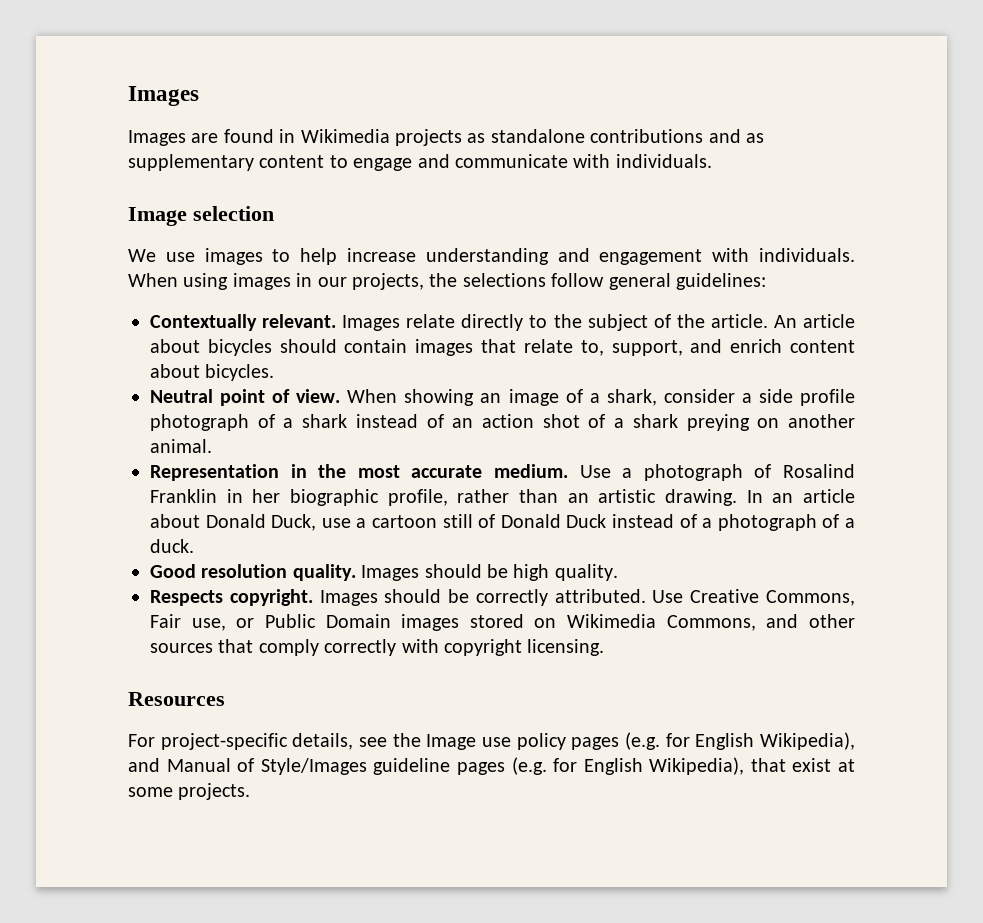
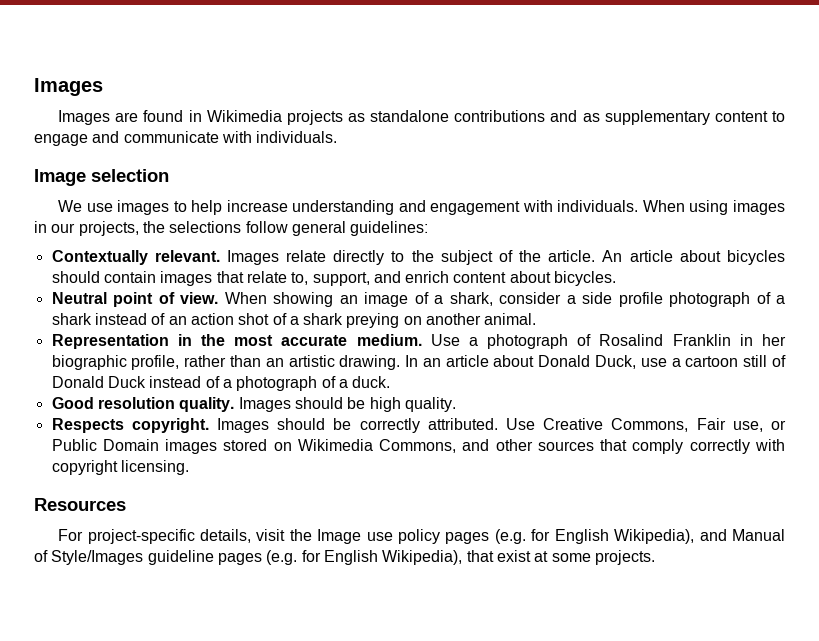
- For project-specific details, see the Image use policy pages (e.g. for English Wikipedia), and Manual of Style/Images guideline pages (e.g. for English Wikipedia), that exist at some projects.
+ For project-specific details, visit the Image use policy pages (e.g. for English Wikipedia), and Manual of Style/Images guideline pages (e.g. for English Wikipedia), that exist at some projects.

